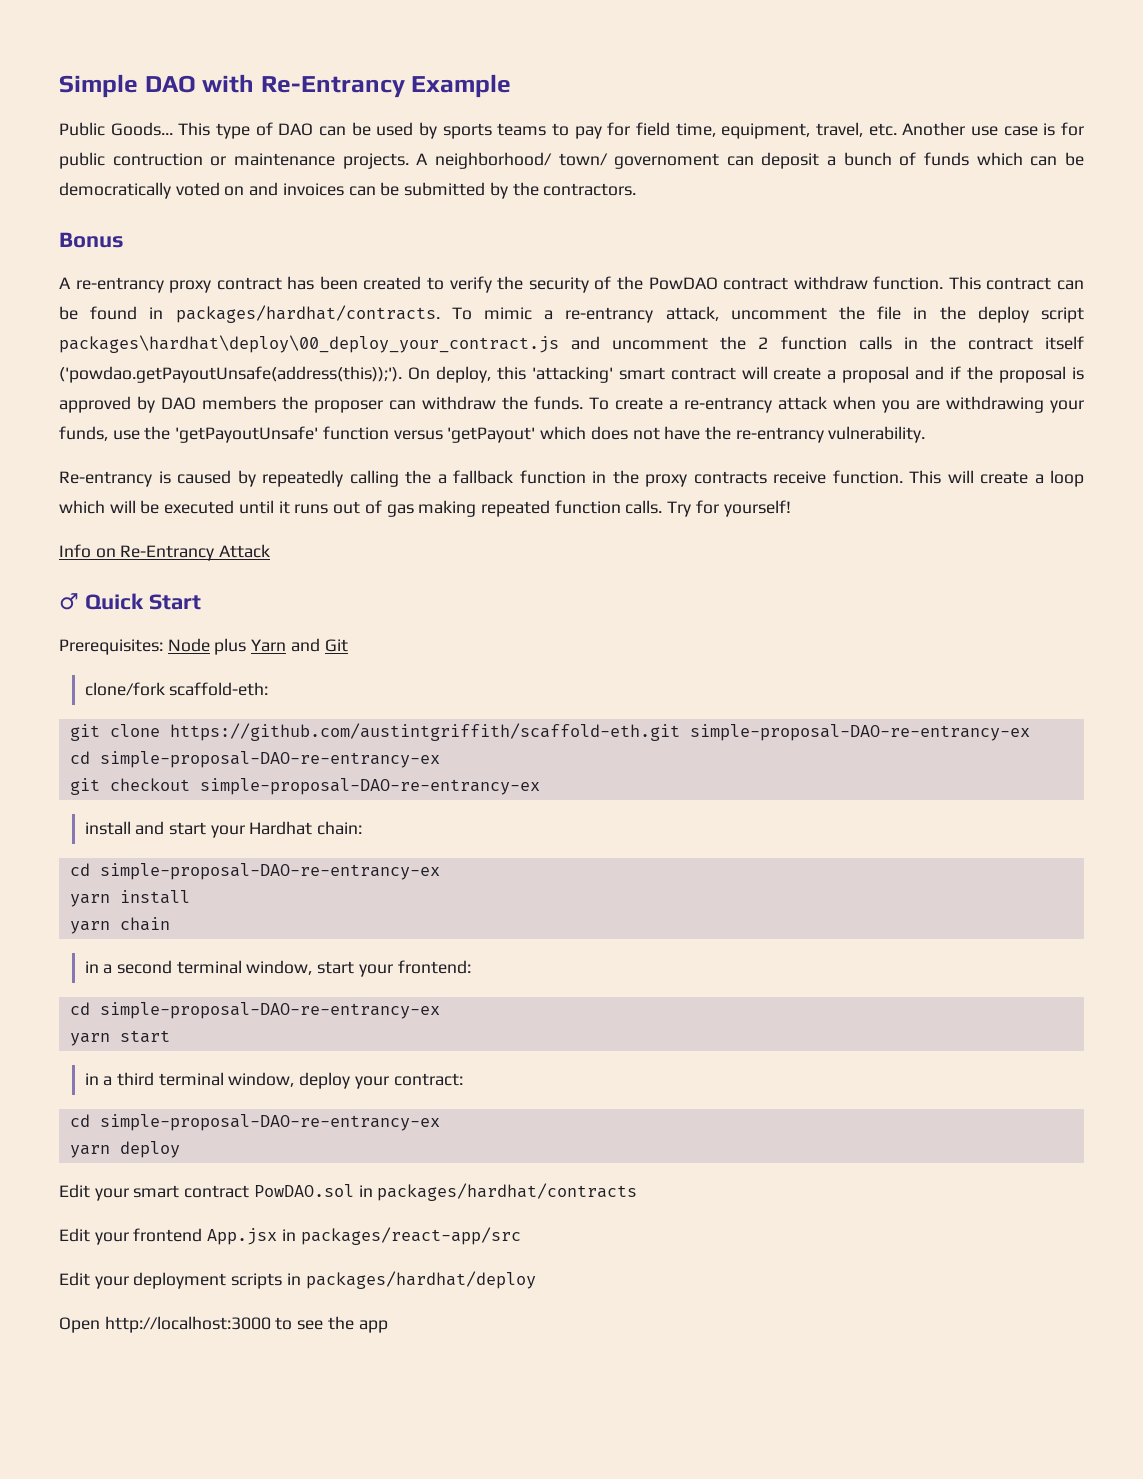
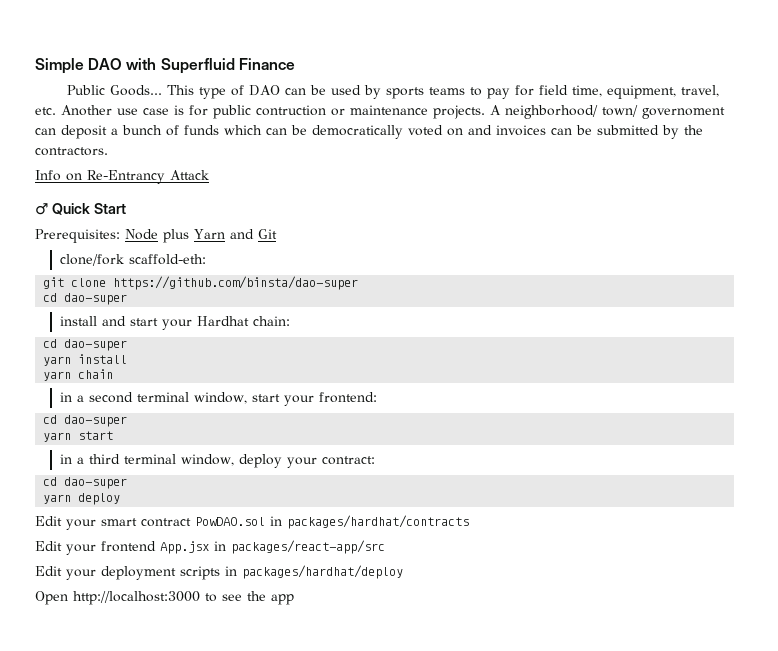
- Simple DAO with Re-Entrancy Example
+ Simple DAO with Superfluid Finance
- Bonus
- A re-entrancy proxy contract has been created to verify the security of the PowDAO contract withdraw function. This contract can be found in packages/hardhat/contracts. To mimic a re-entrancy attack, uncomment the file in the deploy script packages\hardhat\deploy\00_deploy_your_contract.js and uncomment the 2 function calls in the contract itself ('powdao.getPayoutUnsafe(address(this));'). On deploy, this 'attacking' smart contract will create a proposal and if the proposal is approved by DAO members the proposer can withdraw the funds. To create a re-entrancy attack when you are withdrawing your funds, use the 'getPayoutUnsafe' function versus 'getPayout' which does not have the re-entrancy vulnerability.
- Re-entrancy is caused by repeatedly calling the a fallback function in the proxy contracts receive function. This will create a loop which will be executed until it runs out of gas making repeated function calls. Try for yourself!
- git clone https://github.com/austintgriffith/scaffold-eth.git simple-proposal-DAO-re-entrancy-ex
- cd simple-proposal-DAO-re-entrancy-ex
- git checkout simple-proposal-DAO-re-entrancy-ex
+ git clone https://github.com/binsta/dao-super
+ cd dao-super
  install and start your Hardhat chain:
- cd simple-proposal-DAO-re-entrancy-ex
+ cd dao-super
  in a second terminal window, start your frontend:
- cd simple-proposal-DAO-re-entrancy-ex
+ cd dao-super
  in a third terminal window, deploy your contract:
- cd simple-proposal-DAO-re-entrancy-ex
+ cd dao-super

